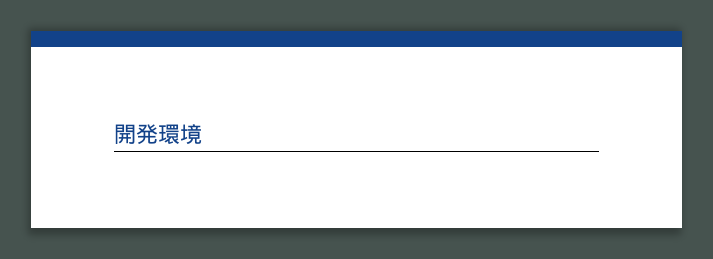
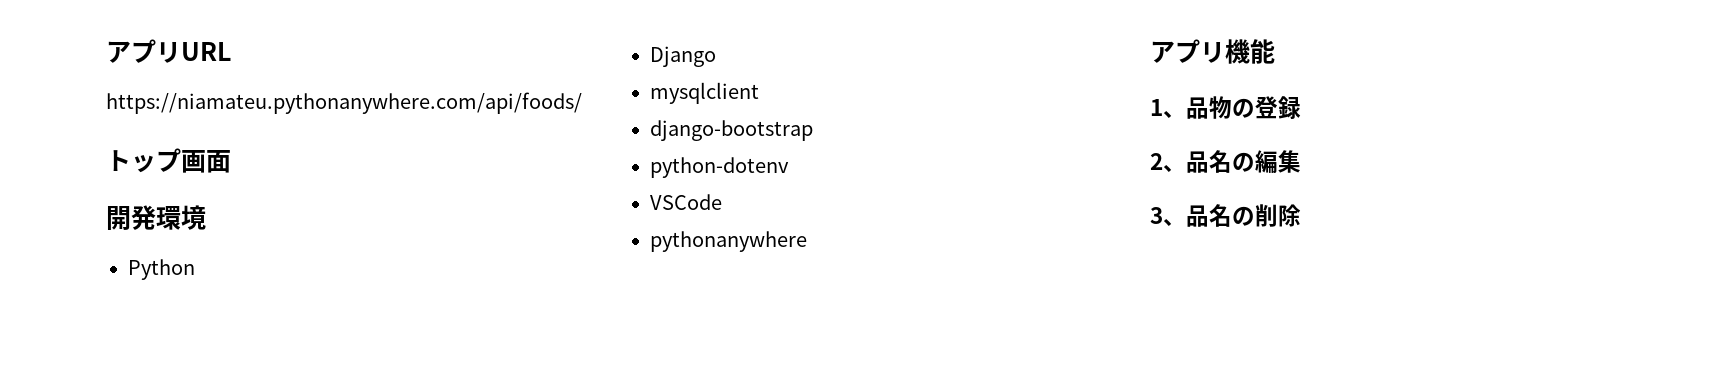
+ アプリURL
+ https://niamateu.pythonanywhere.com/api/foods/
+ トップ画面
  開発環境
+ Python
+ Django
+ mysqlclient
+ django-bootstrap
+ python-dotenv
+ VSCode
+ pythonanywhere
+ アプリ機能
+ 1、品物の登録
+ 2、品名の編集
+ 3、品名の削除

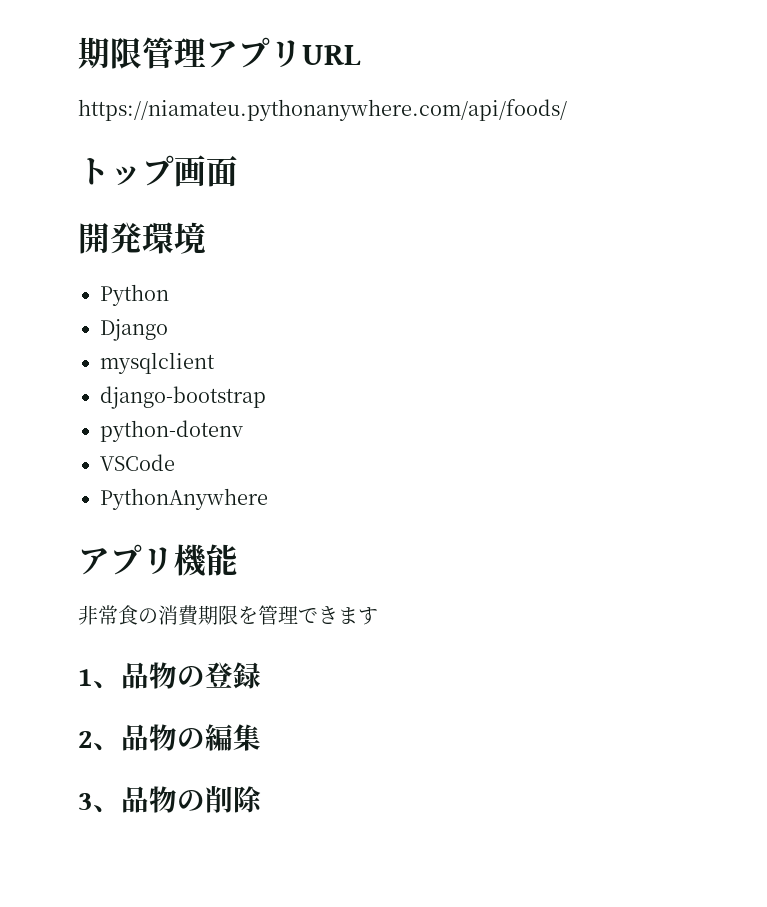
- アプリURL
+ 期限管理アプリURL
- pythonanywhere
+ PythonAnywhere
+ 非常食の消費期限を管理できます
- 2、品名の編集
+ 2、品物の編集
- 3、品名の削除
+ 3、品物の削除

